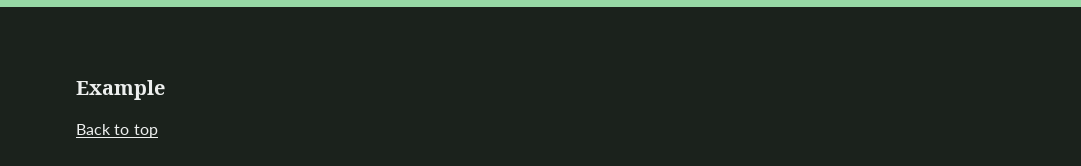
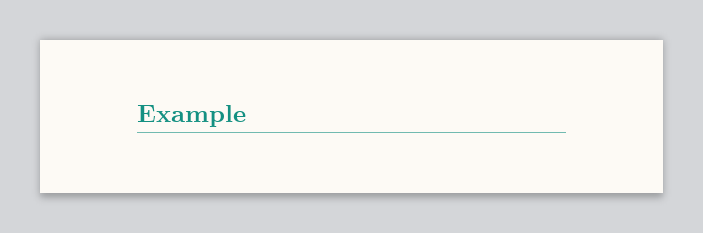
- Back to top

